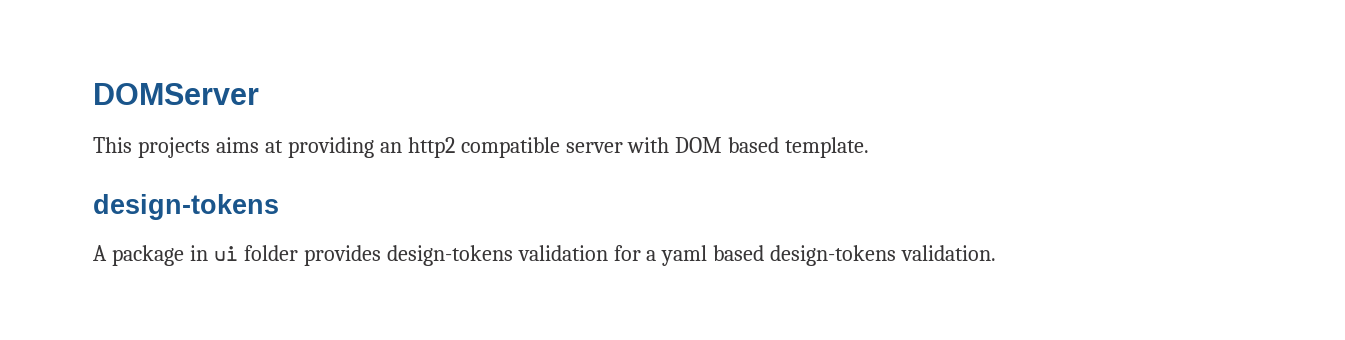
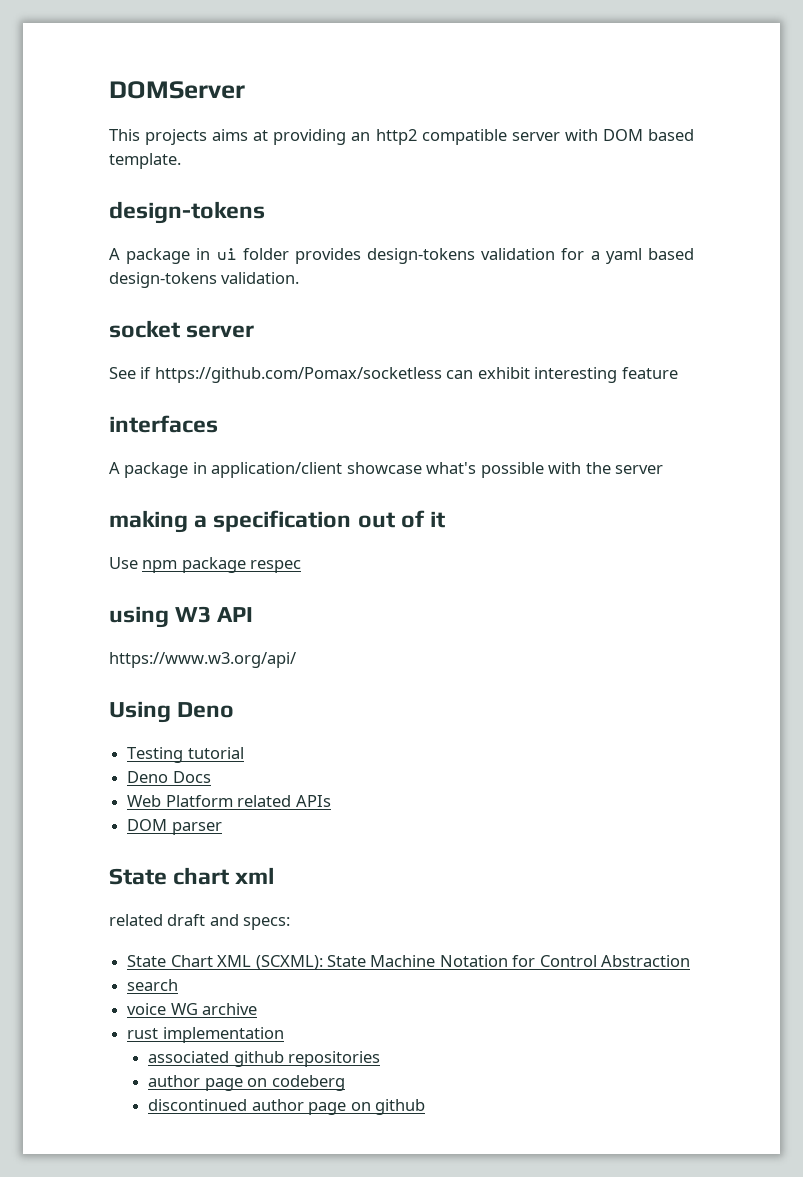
+ socket server
+ See if https://github.com/Pomax/socketless can exhibit interesting feature
+ interfaces
+ A package in application/client showcase what's possible with the server
+ making a specification out of it
+ Use npm package respec
+ using W3 API
+ https://www.w3.org/api/
+ Using Deno
+ Testing tutorial
+ Deno Docs
+ Web Platform related APIs
+ DOM parser
+ State chart xml
+ related draft and specs:
+ State Chart XML (SCXML): State Machine Notation for Control Abstraction
+ search
+ voice WG archive
+ rust implementation
+ associated github repositories
+ author page on codeberg
+ discontinued author page on github

